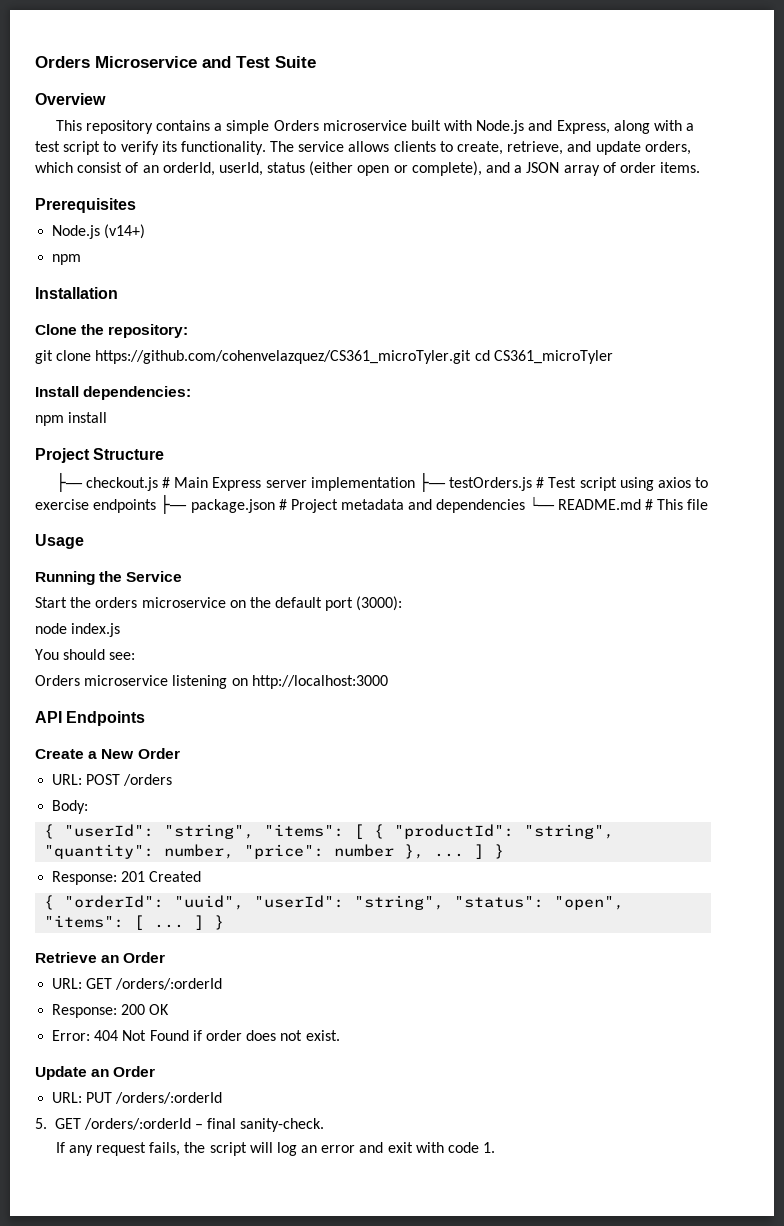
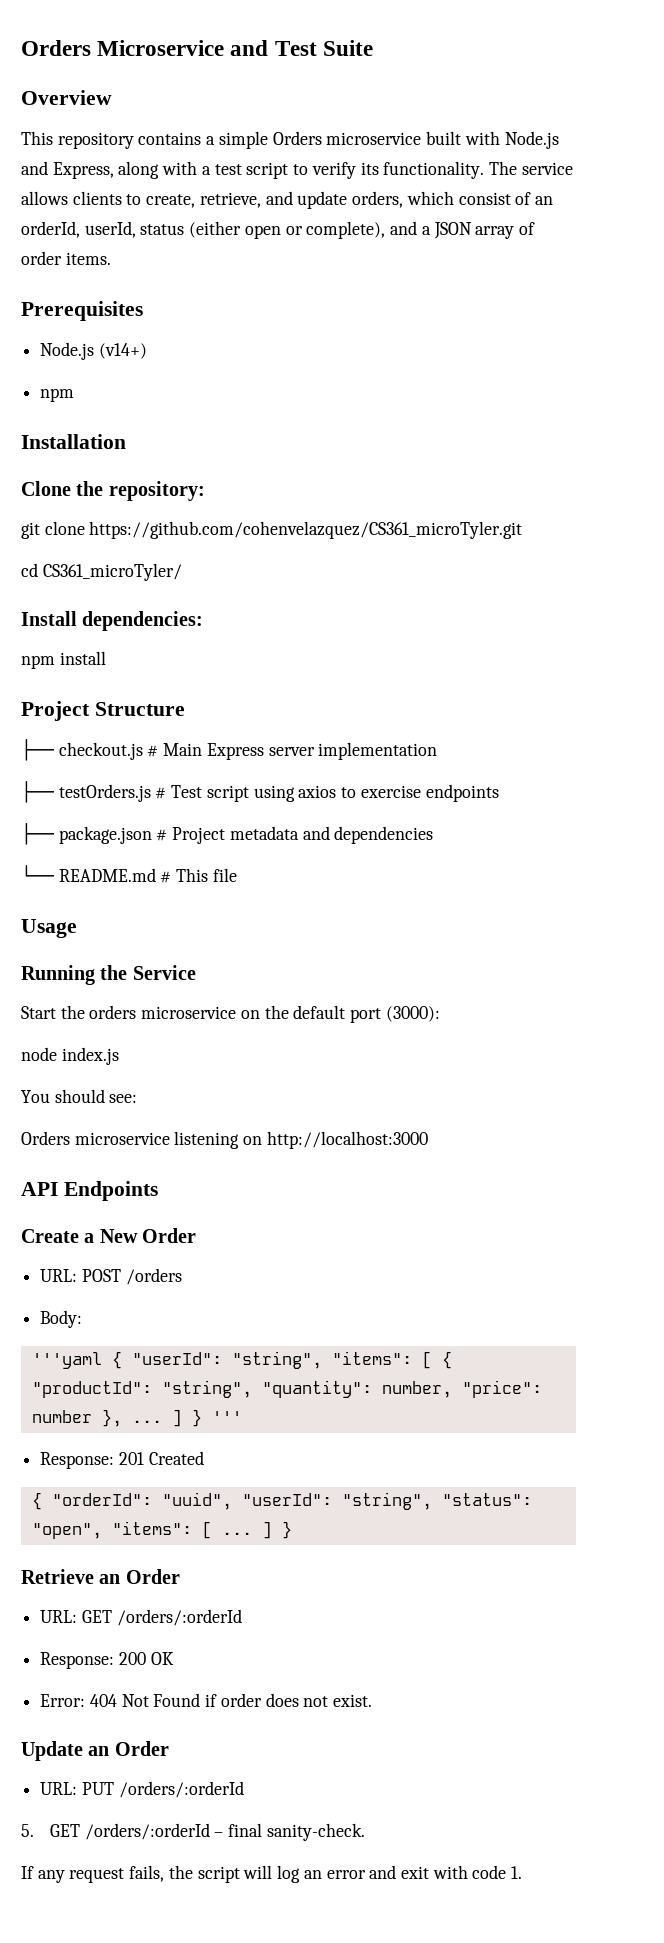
- git clone https://github.com/cohenvelazquez/CS361_microTyler.git cd CS361_microTyler
+ git clone https://github.com/cohenvelazquez/CS361_microTyler.git
+ cd CS361_microTyler/
- ├── checkout.js # Main Express server implementation ├── testOrders.js # Test script using axios to exercise endpoints ├── package.json # Project metadata and dependencies └── README.md # This file
+ ├── checkout.js # Main Express server implementation
+ ├── testOrders.js # Test script using axios to exercise endpoints
+ ├── package.json # Project metadata and dependencies
+ └── README.md # This file
- { "userId": "string", "items": [ { "productId": "string", "quantity": number, "price": number }, ... ] }
+ '''yaml { "userId": "string", "items": [ { "productId": "string", "quantity": number, "price": number }, ... ] } '''

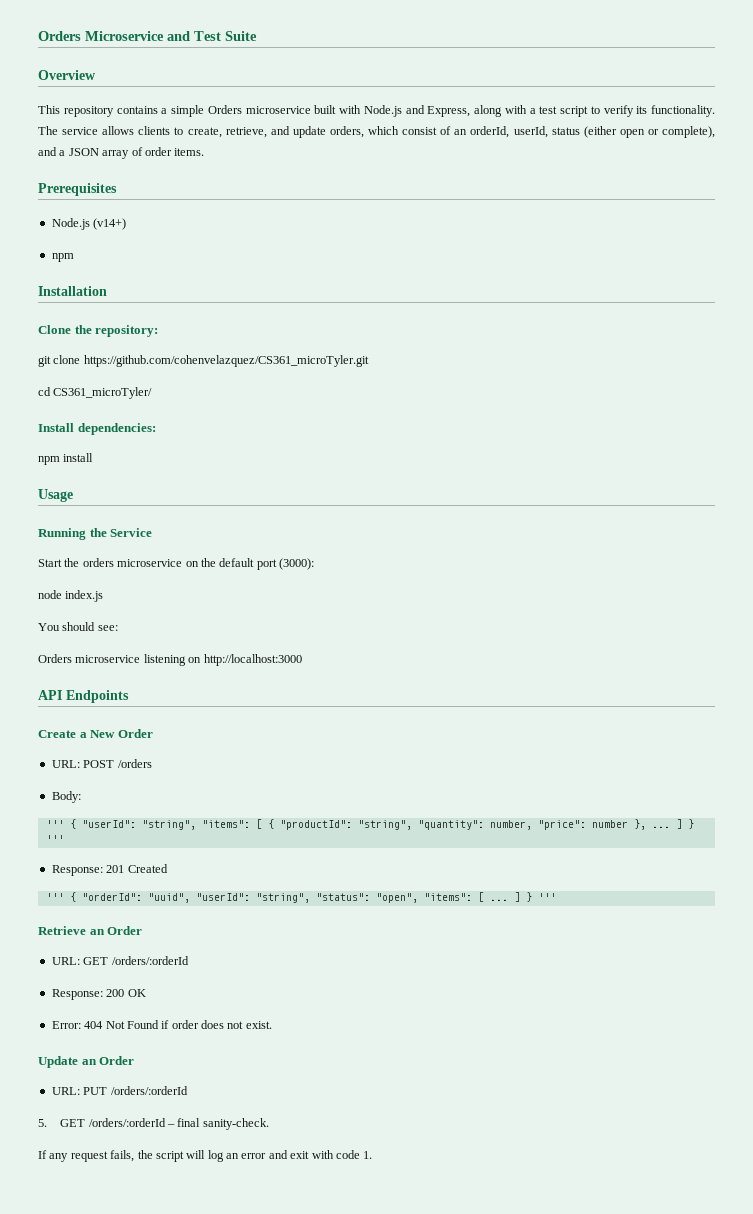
- Project Structure
- ├── checkout.js # Main Express server implementation
- ├── testOrders.js # Test script using axios to exercise endpoints
- ├── package.json # Project metadata and dependencies
- └── README.md # This file
- '''yaml { "userId": "string", "items": [ { "productId": "string", "quantity": number, "price": number }, ... ] } '''
+ ''' { "userId": "string", "items": [ { "productId": "string", "quantity": number, "price": number }, ... ] } '''
- { "orderId": "uuid", "userId": "string", "status": "open", "items": [ ... ] }
+ ''' { "orderId": "uuid", "userId": "string", "status": "open", "items": [ ... ] } '''

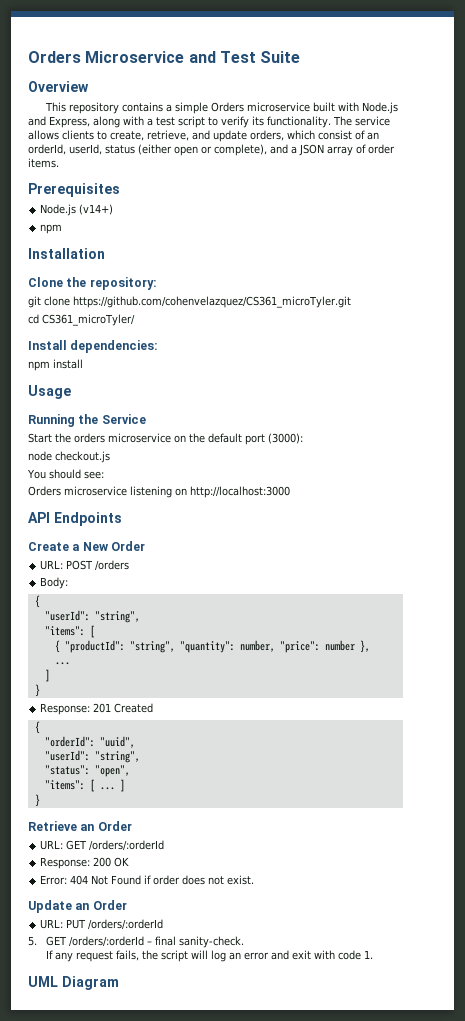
- node index.js
+ node checkout.js
  Body:
- ''' { "userId": "string", "items": [ { "productId": "string", "quantity": number, "price": number }, ... ] } '''
+ {
+ "userId": "string",
+ "items": [
+ { "productId": "string", "quantity": number, "price": number },
+ ...
+ ]
+ }
  Response: 201 Created
- ''' { "orderId": "uuid", "userId": "string", "status": "open", "items": [ ... ] } '''
+ {
+ "orderId": "uuid",
+ "userId": "string",
+ "status": "open",
+ "items": [ ... ]
+ }
+ UML Diagram

